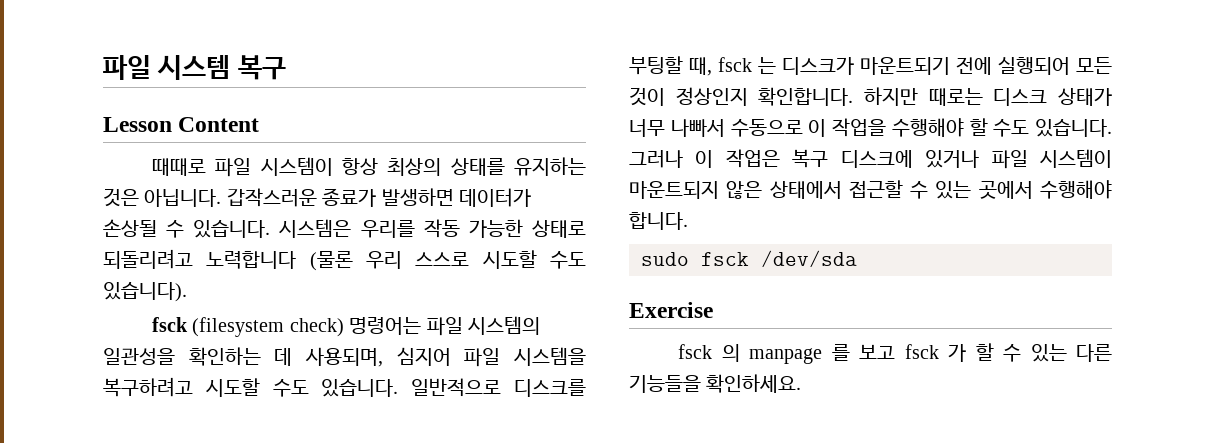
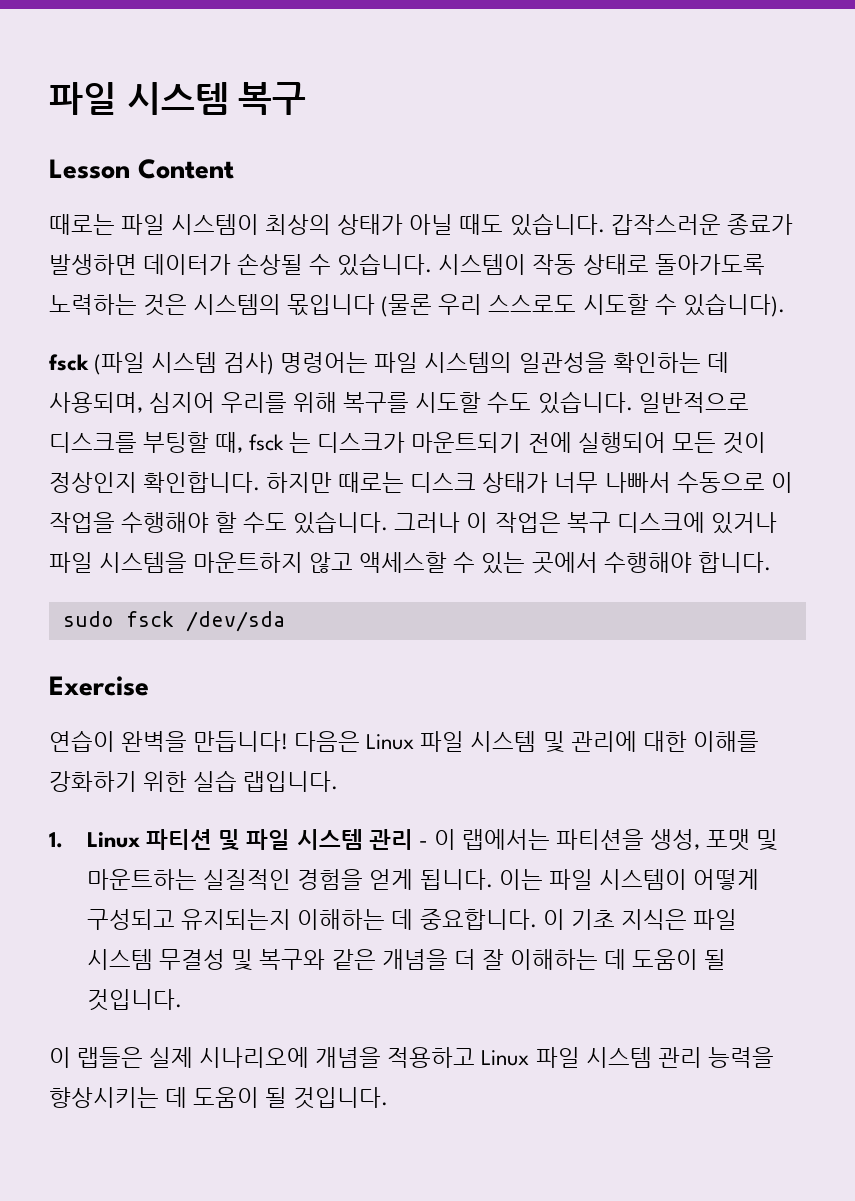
- 때때로 파일 시스템이 항상 최상의 상태를 유지하는 것은 아닙니다.
+ 때로는 파일 시스템이 최상의 상태가 아닐 때도 있습니다.
- 시스템은 우리를 작동 가능한 상태로 되돌리려고 노력합니다 (물론 우리 스스로 시도할 수도 있습니다).
+ 시스템이 작동 상태로 돌아가도록 노력하는 것은 시스템의 몫입니다 (물론 우리 스스로도 시도할 수 있습니다).
- fsck (filesystem check) 명령어는 파일 시스템의 일관성을 확인하는 데 사용되며, 심지어 파일 시스템을 복구하려고 시도할 수도 있습니다.
+ fsck (파일 시스템 검사) 명령어는 파일 시스템의 일관성을 확인하는 데 사용되며, 심지어 우리를 위해 복구를 시도할 수도 있습니다.
- 그러나 이 작업은 복구 디스크에 있거나 파일 시스템이 마운트되지 않은 상태에서 접근할 수 있는 곳에서 수행해야 합니다.
+ 그러나 이 작업은 복구 디스크에 있거나 파일 시스템을 마운트하지 않고 액세스할 수 있는 곳에서 수행해야 합니다.
- fsck 의 manpage 를 보고 fsck 가 할 수 있는 다른 기능들을 확인하세요.
+ 연습이 완벽을 만듭니다! 다음은 Linux 파일 시스템 및 관리에 대한 이해를 강화하기 위한 실습 랩입니다.
+ 1. Linux 파티션 및 파일 시스템 관리 - 이 랩에서는 파티션을 생성, 포맷 및 마운트하는 실질적인 경험을 얻게 됩니다. 이는 파일 시스템이 어떻게 구성되고 유지되는지 이해하는 데 중요합니다. 이 기초 지식은 파일 시스템 무결성 및 복구와 같은 개념을 더 잘 이해하는 데 도움이 될 것입니다.
+ 이 랩들은 실제 시나리오에 개념을 적용하고 Linux 파일 시스템 관리 능력을 향상시키는 데 도움이 될 것입니다.

